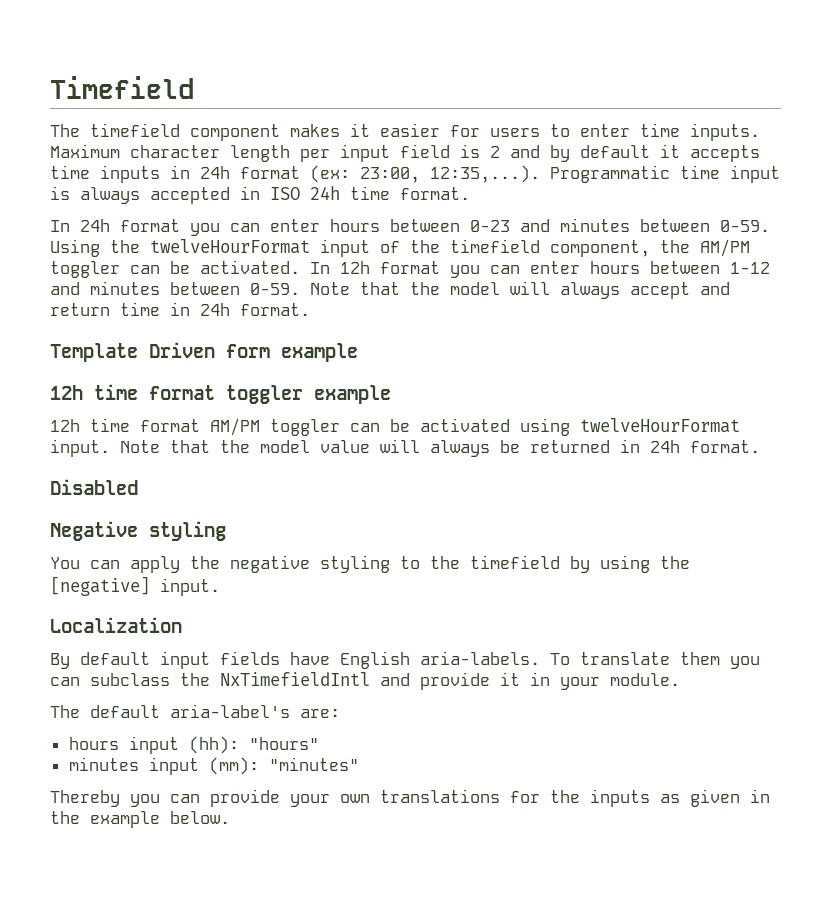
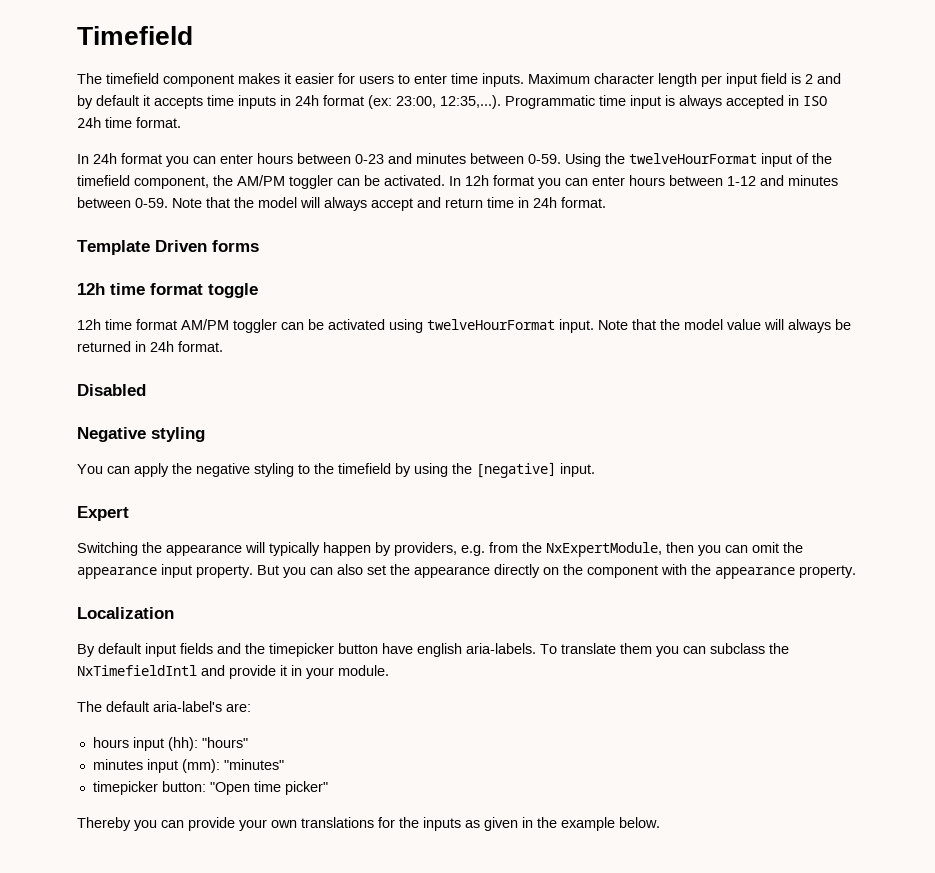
- Template Driven form example
- 12h time format toggler example
+ Template Driven forms
+ 12h time format toggle
+ Expert
+ Switching the appearance will typically happen by providers, e.g. from the NxExpertModule, then you can omit the appearance input property. But you can also set the appearance directly on the component with the appearance property.
- By default input fields have English aria-labels.
+ By default input fields and the timepicker button have english aria-labels.
+ timepicker button: "Open time picker"

